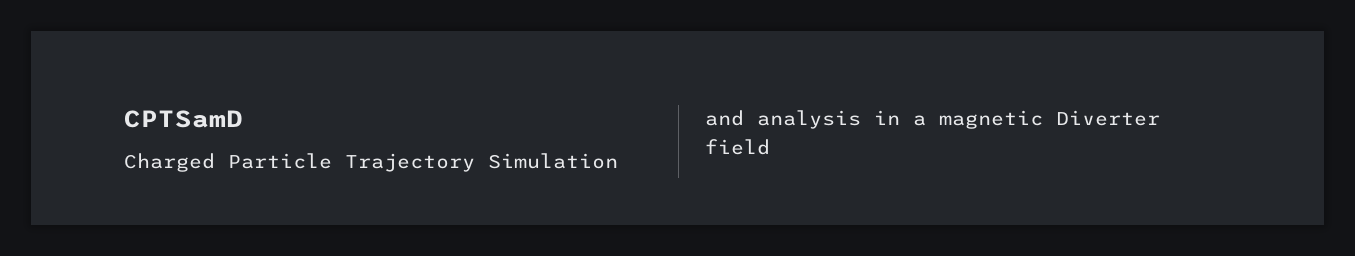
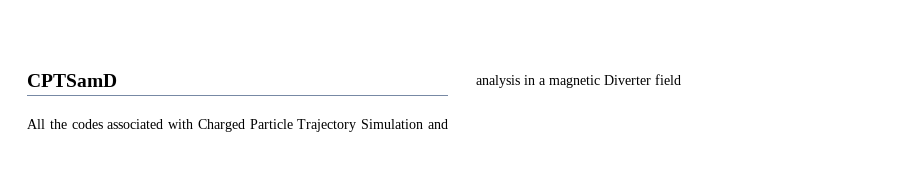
- Charged Particle Trajectory Simulation and analysis in a magnetic Diverter field
+ All the codes associated with Charged Particle Trajectory Simulation and analysis in a magnetic Diverter field

